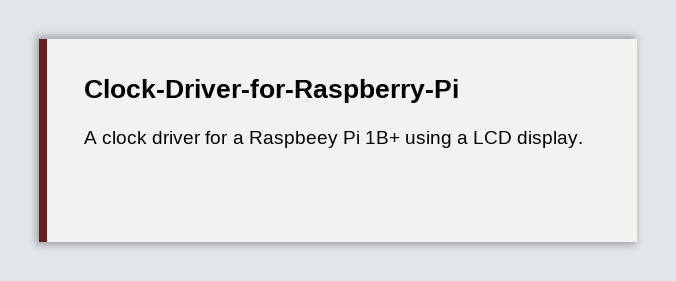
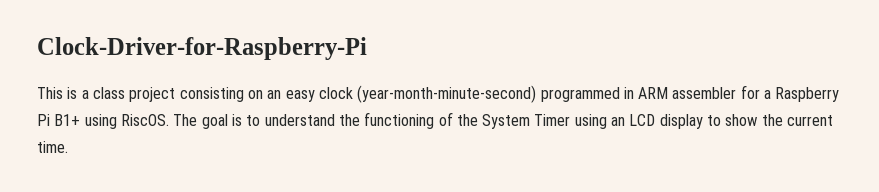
- A clock driver for a Raspbeey Pi 1B+ using a LCD display.
+ This is a class project consisting on an easy clock (year-month-minute-second) programmed in ARM assembler for a Raspberry Pi B1+ using RiscOS. The goal is to understand the functioning of the System Timer using an LCD display to show the current time.

